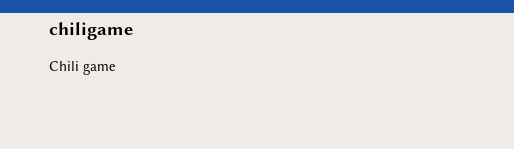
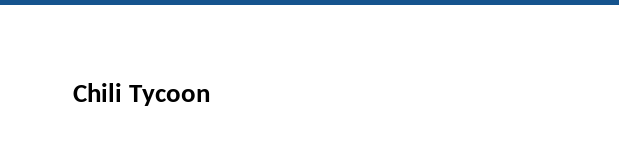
- chiligame
- Chili game
+ Chili Tycoon

